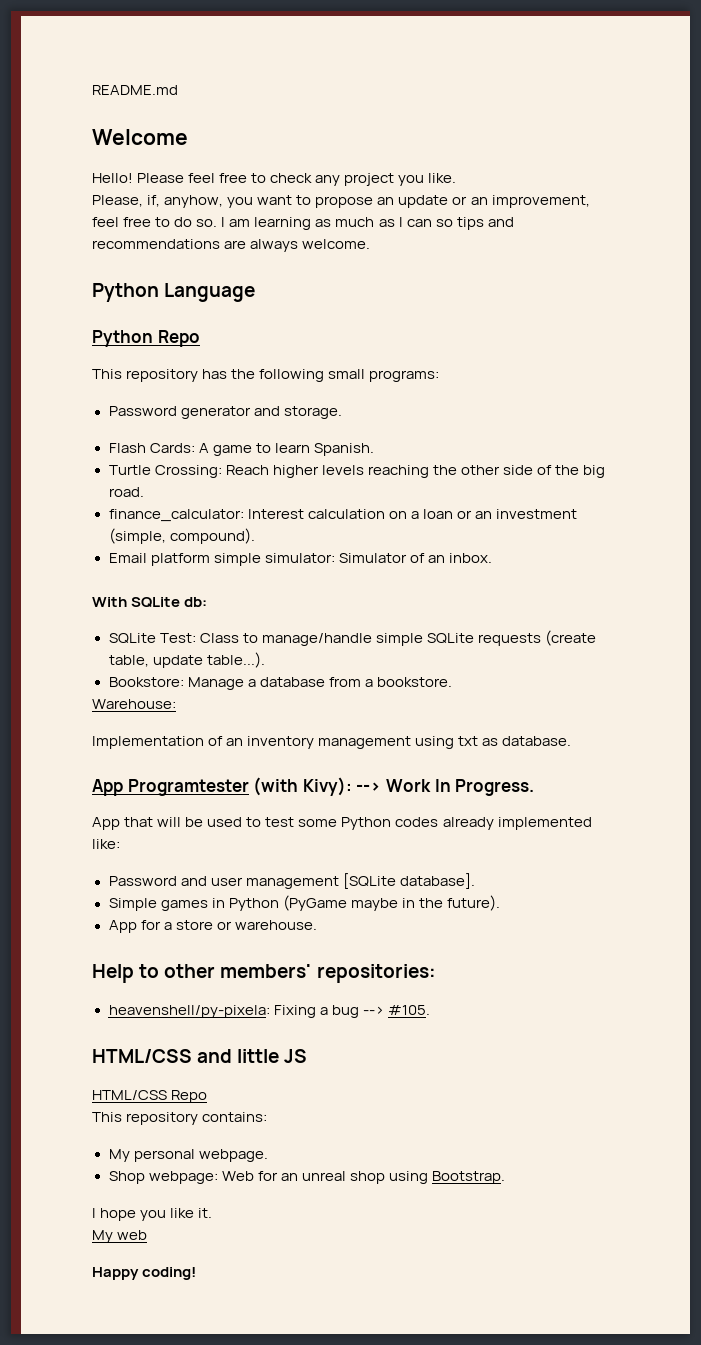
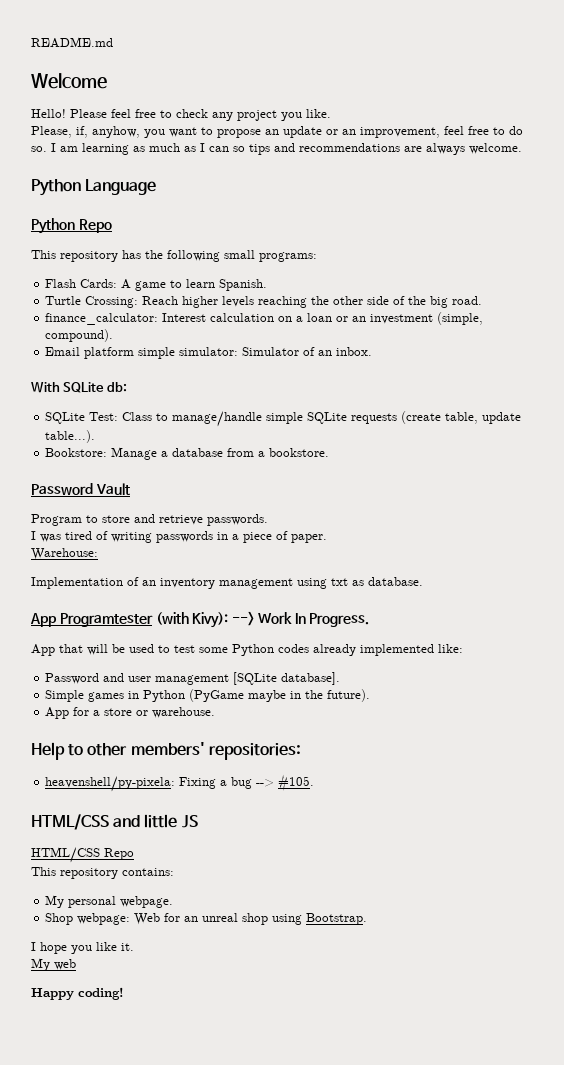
- Password generator and storage.
+ Password Vault
+ Program to store and retrieve passwords.
+ I was tired of writing passwords in a piece of paper.

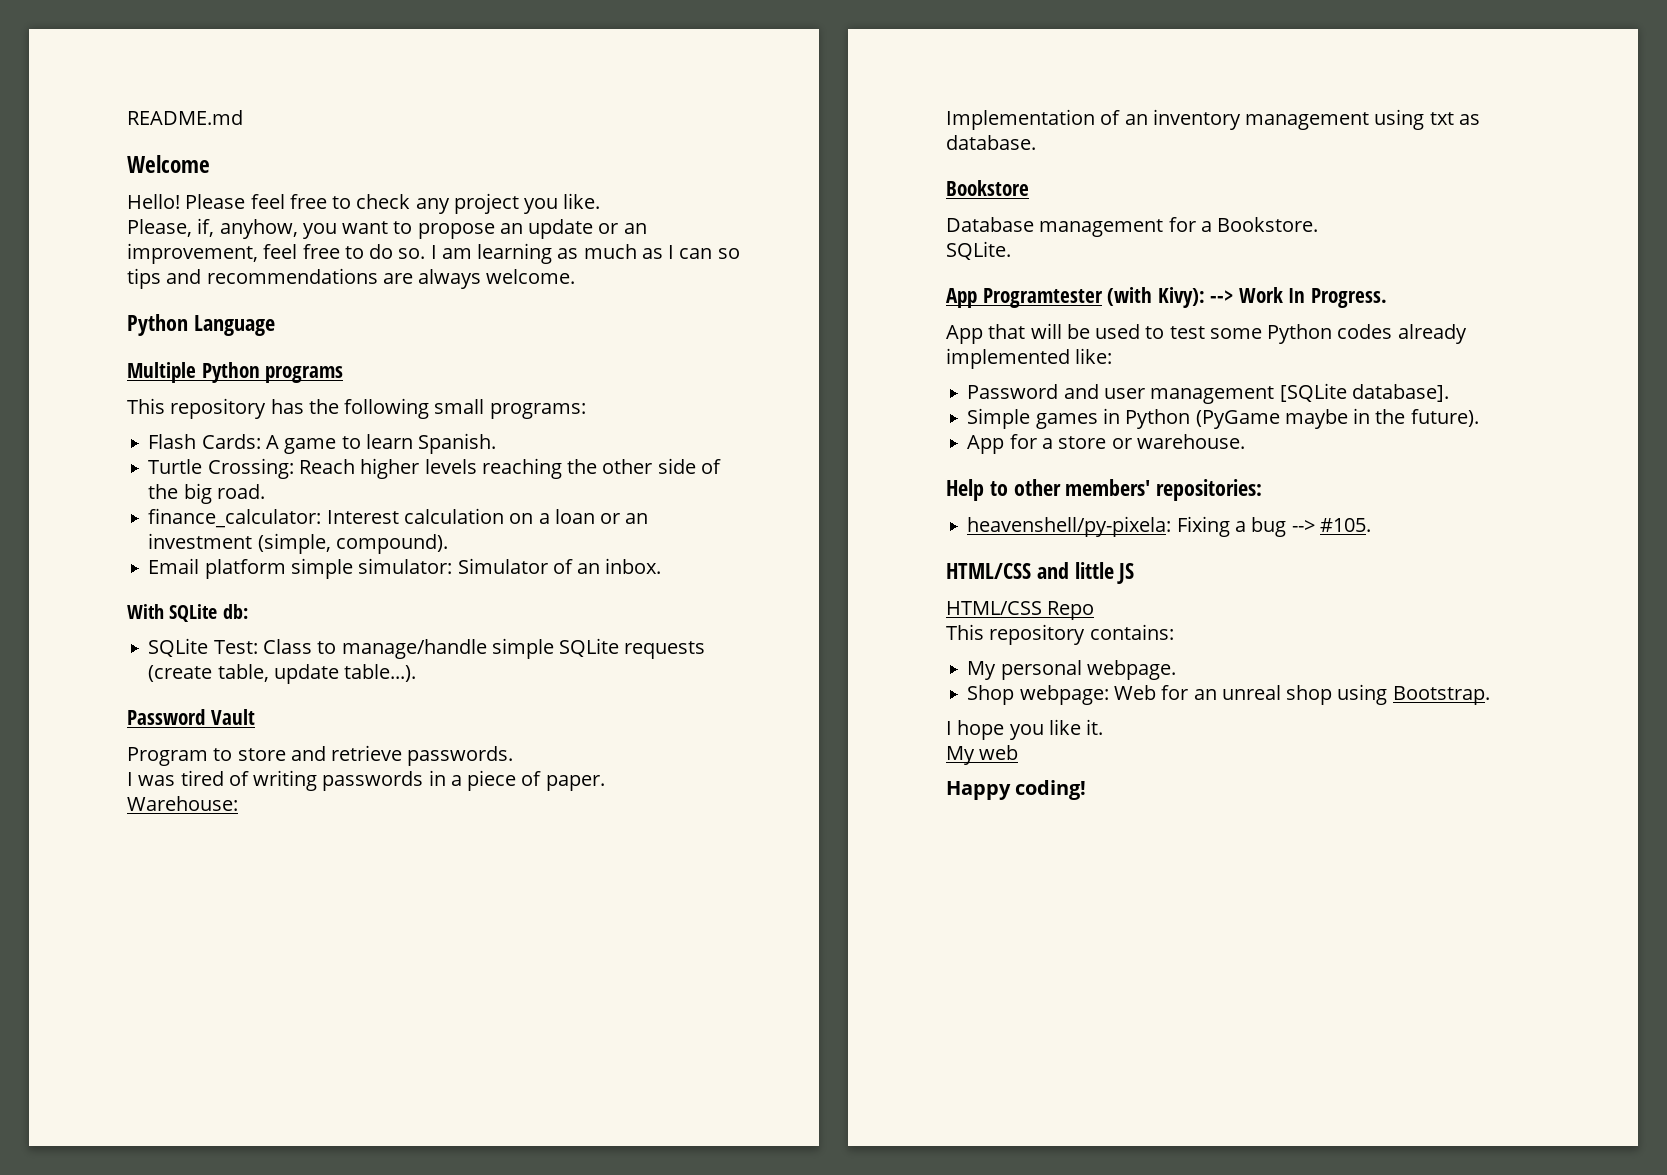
- Python Repo
+ Multiple Python programs
- Bookstore: Manage a database from a bookstore.
+ Bookstore
+ Database management for a Bookstore.
+ SQLite.

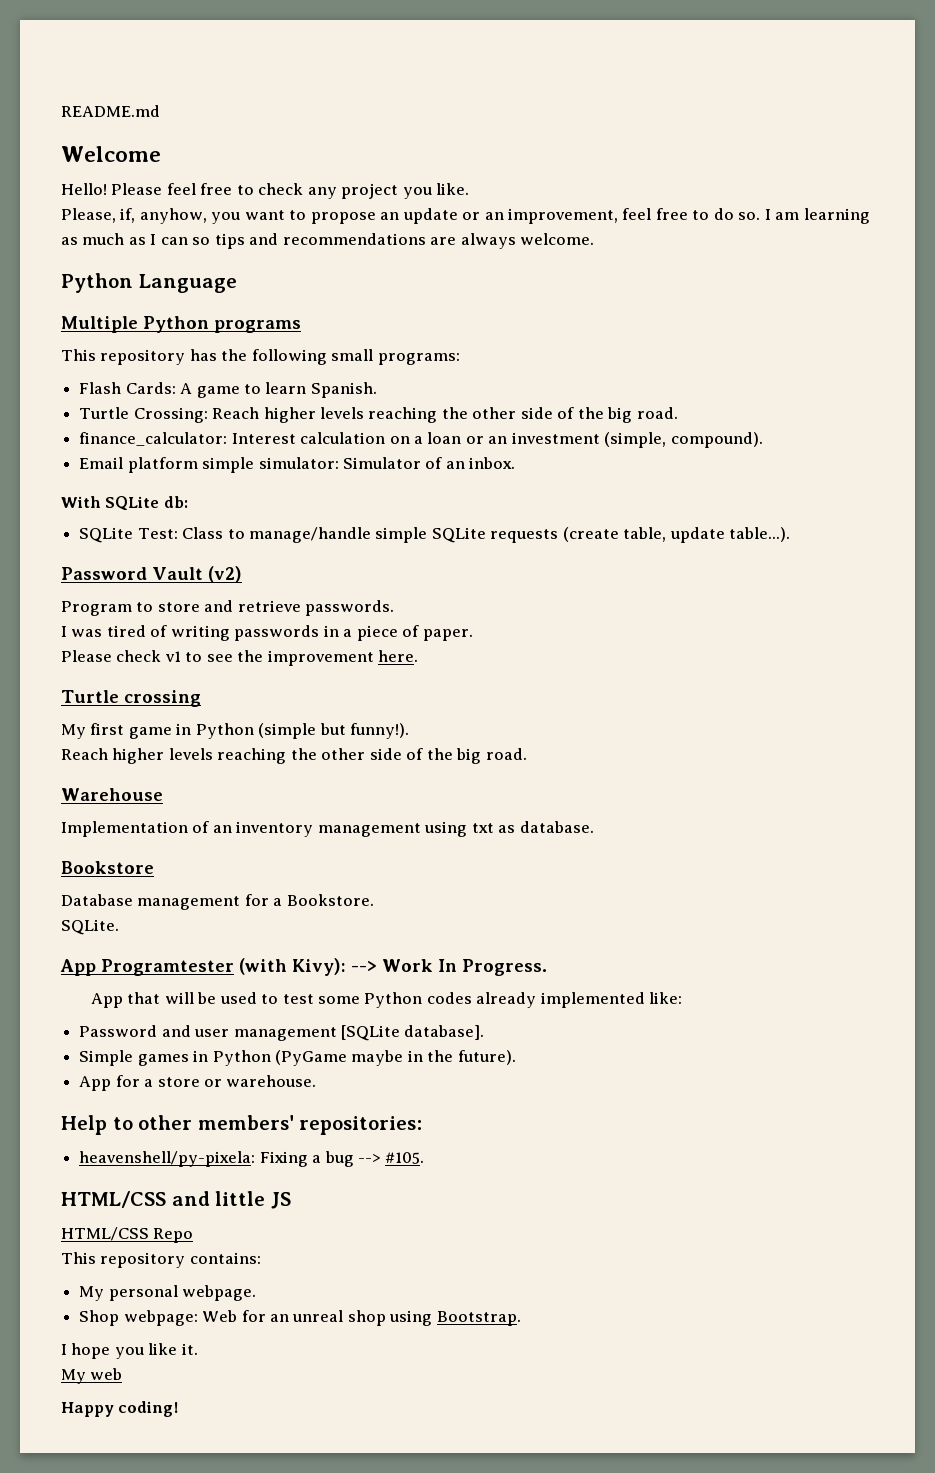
- Password Vault
+ Password Vault (v2)
- Warehouse:
+ Please check v1 to see the improvement here.
+ Turtle crossing
+ My first game in Python (simple but funny!).
+ Reach higher levels reaching the other side of the big road.
+ Warehouse

